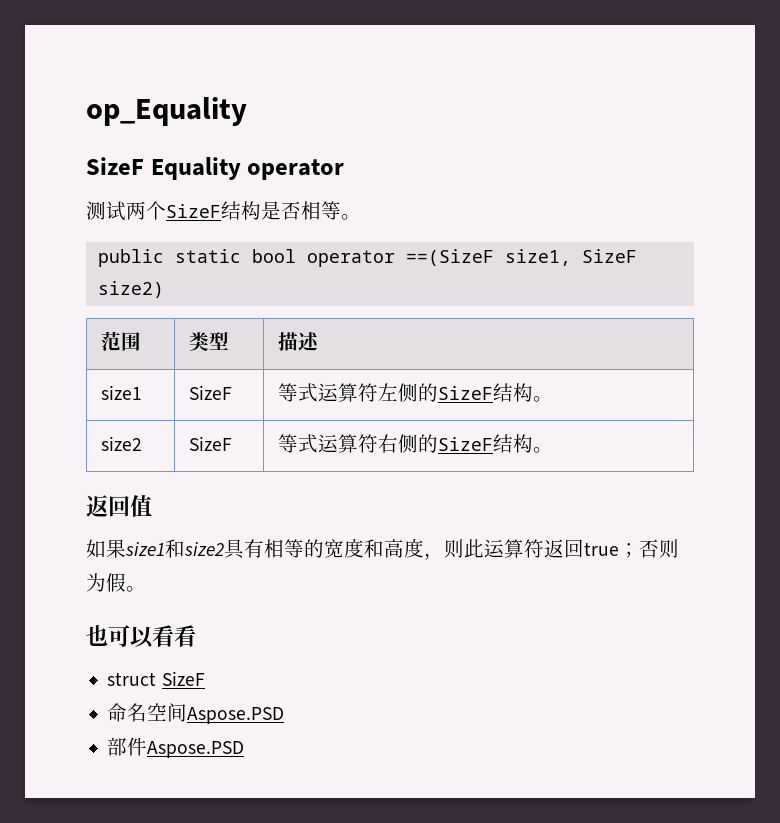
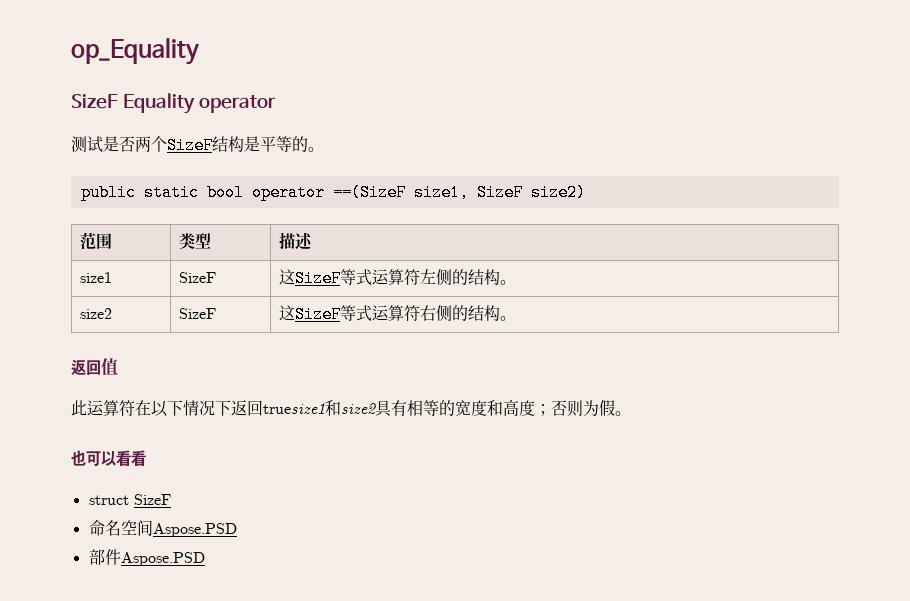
- 测试两个SizeF结构是否相等。
+ 测试是否两个SizeF结构是平等的。
- size1 | SizeF | 等式运算符左侧的SizeF结构。
+ size1 | SizeF | 这SizeF等式运算符左侧的结构。
- size2 | SizeF | 等式运算符右侧的SizeF结构。
+ size2 | SizeF | 这SizeF等式运算符右侧的结构。
- 如果size1和size2具有相等的宽度和高度，则此运算符返回true；否则为假。
+ 此运算符在以下情况下返回truesize1和size2具有相等的宽度和高度；否则为假。

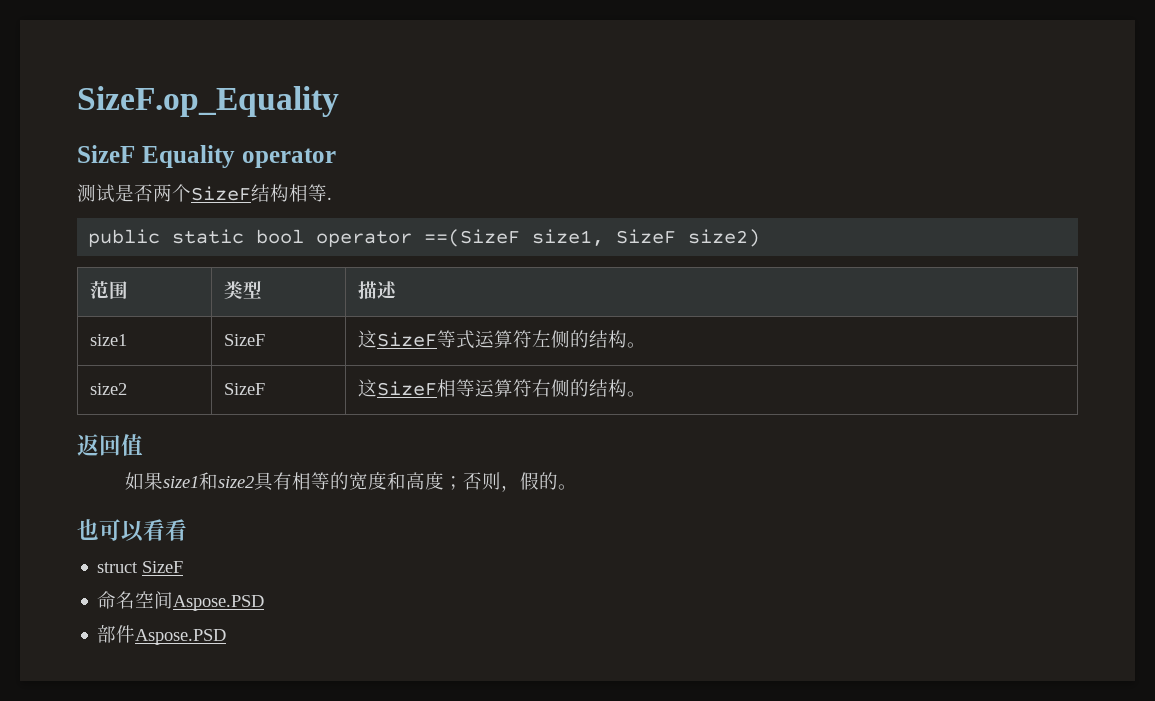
- op_Equality
+ SizeF.op_Equality
- 测试是否两个SizeF结构是平等的。
+ 测试是否两个SizeF结构相等.
- size2 | SizeF | 这SizeF等式运算符右侧的结构。
+ size2 | SizeF | 这SizeF相等运算符右侧的结构。
- 此运算符在以下情况下返回truesize1和size2具有相等的宽度和高度；否则为假。
+ 如果size1和size2具有相等的宽度和高度；否则，假的。

